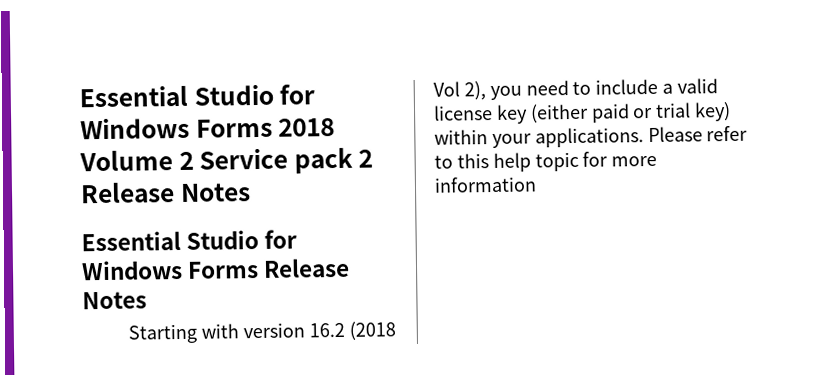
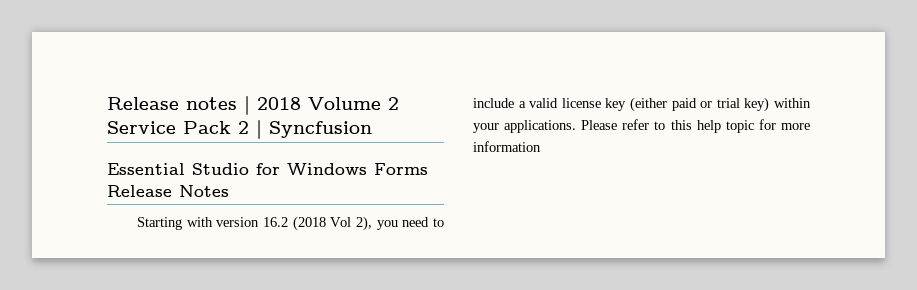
- Essential Studio for Windows Forms 2018 Volume 2 Service pack 2 Release Notes
+ Release notes | 2018 Volume 2 Service Pack 2 | Syncfusion

